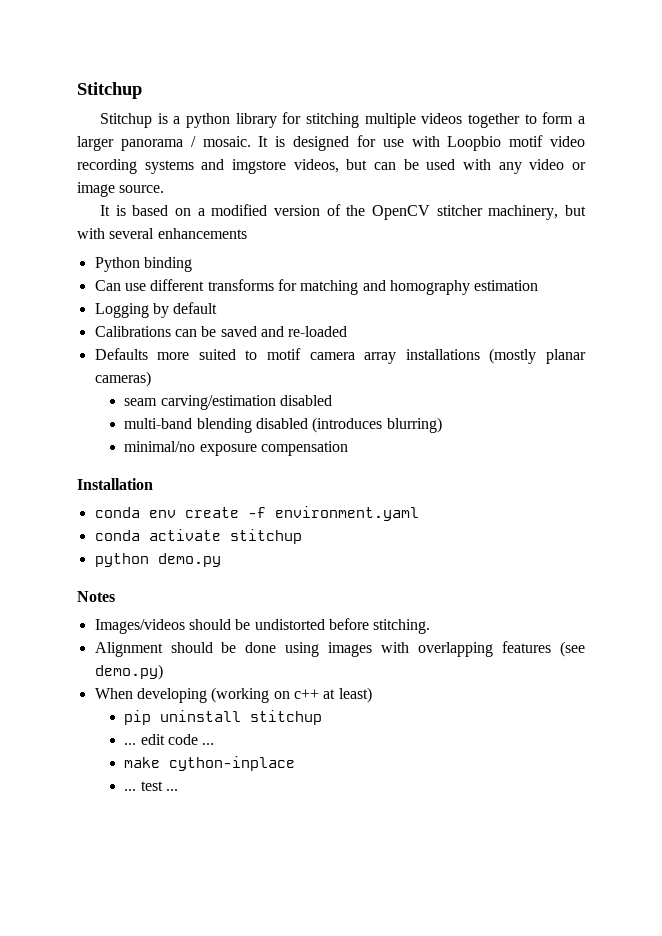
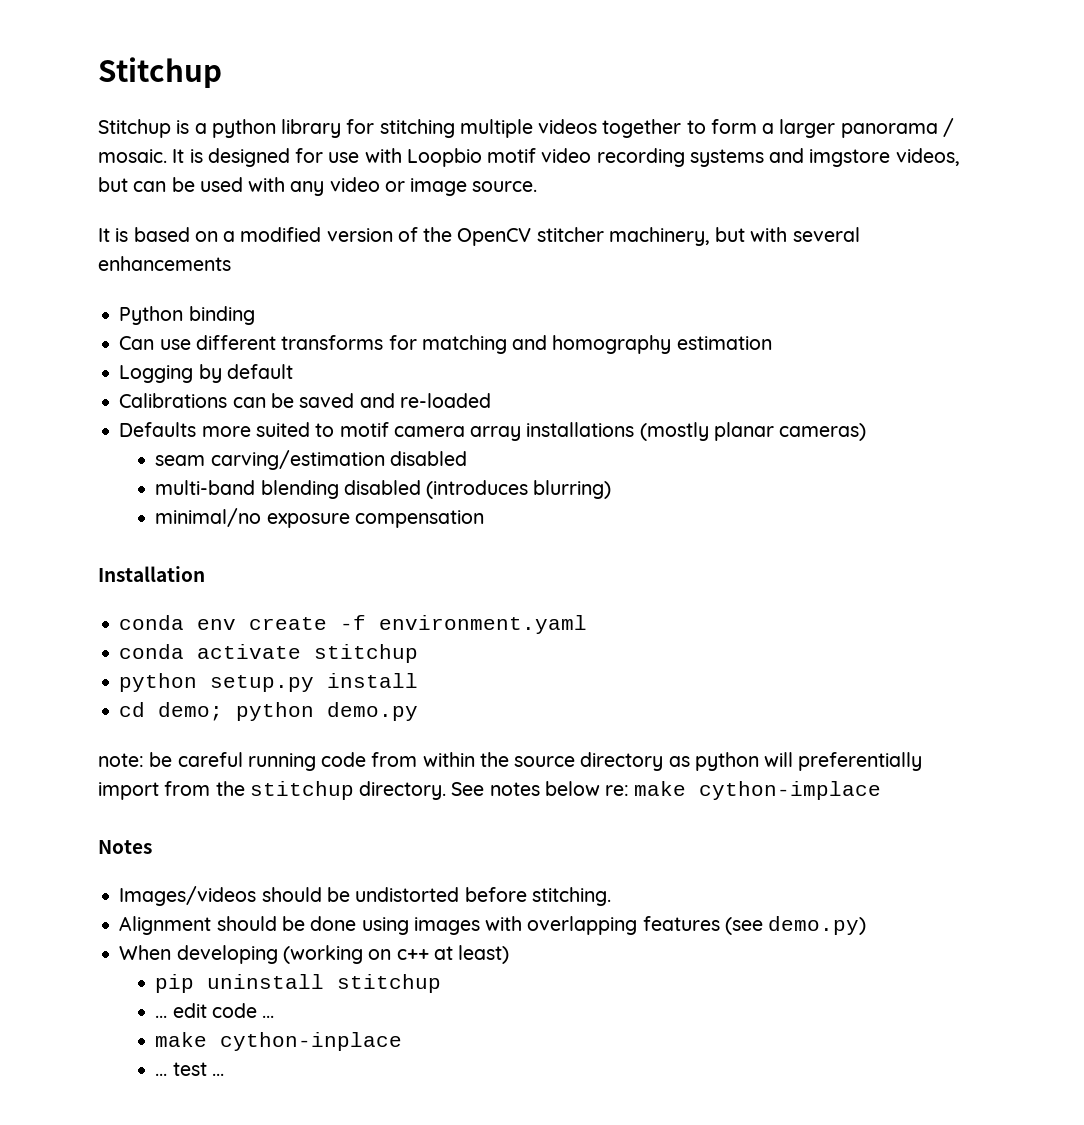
- python demo.py
+ python setup.py install
+ cd demo; python demo.py
+ note: be careful running code from within the source directory as python will preferentially import from the stitchup directory. See notes below re: make cython-implace

